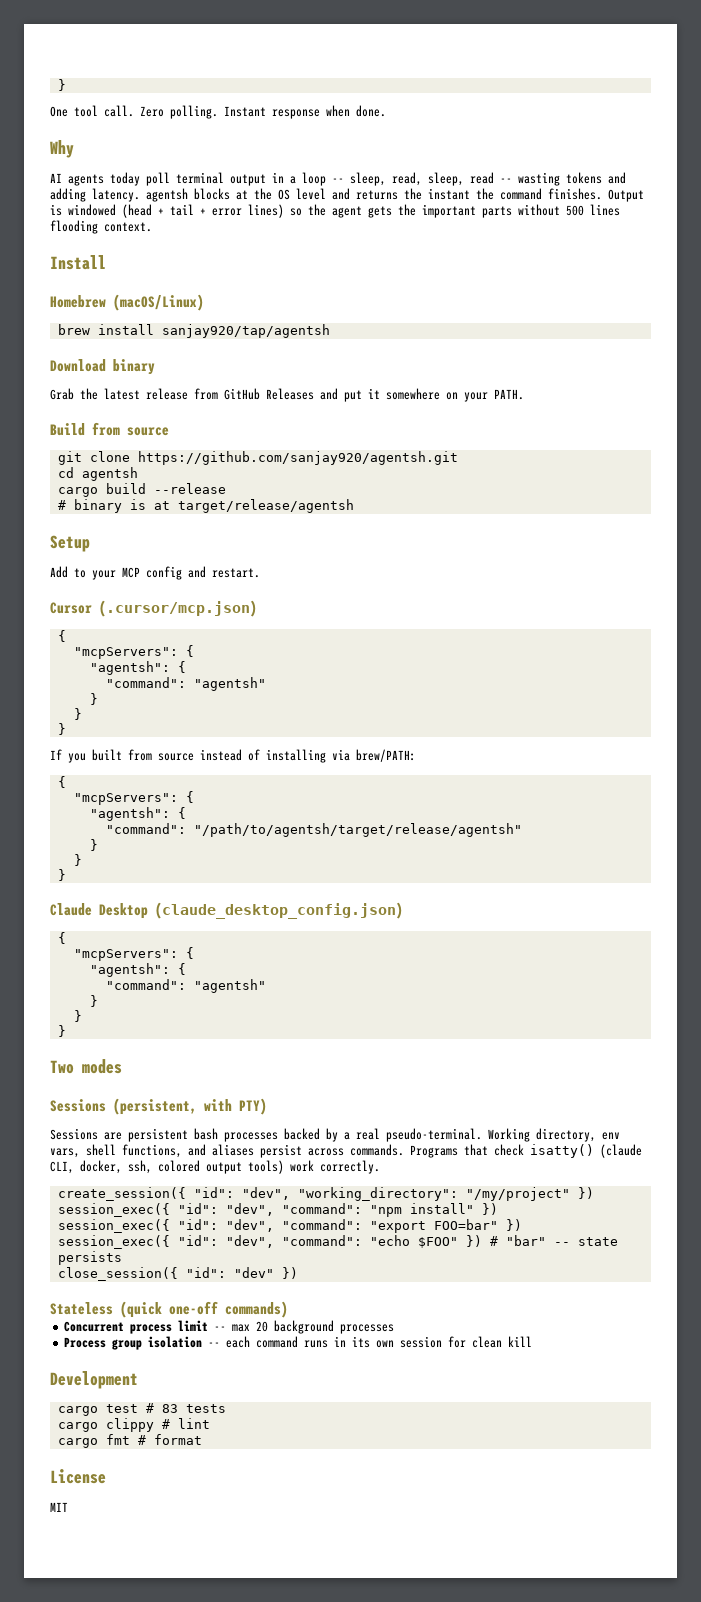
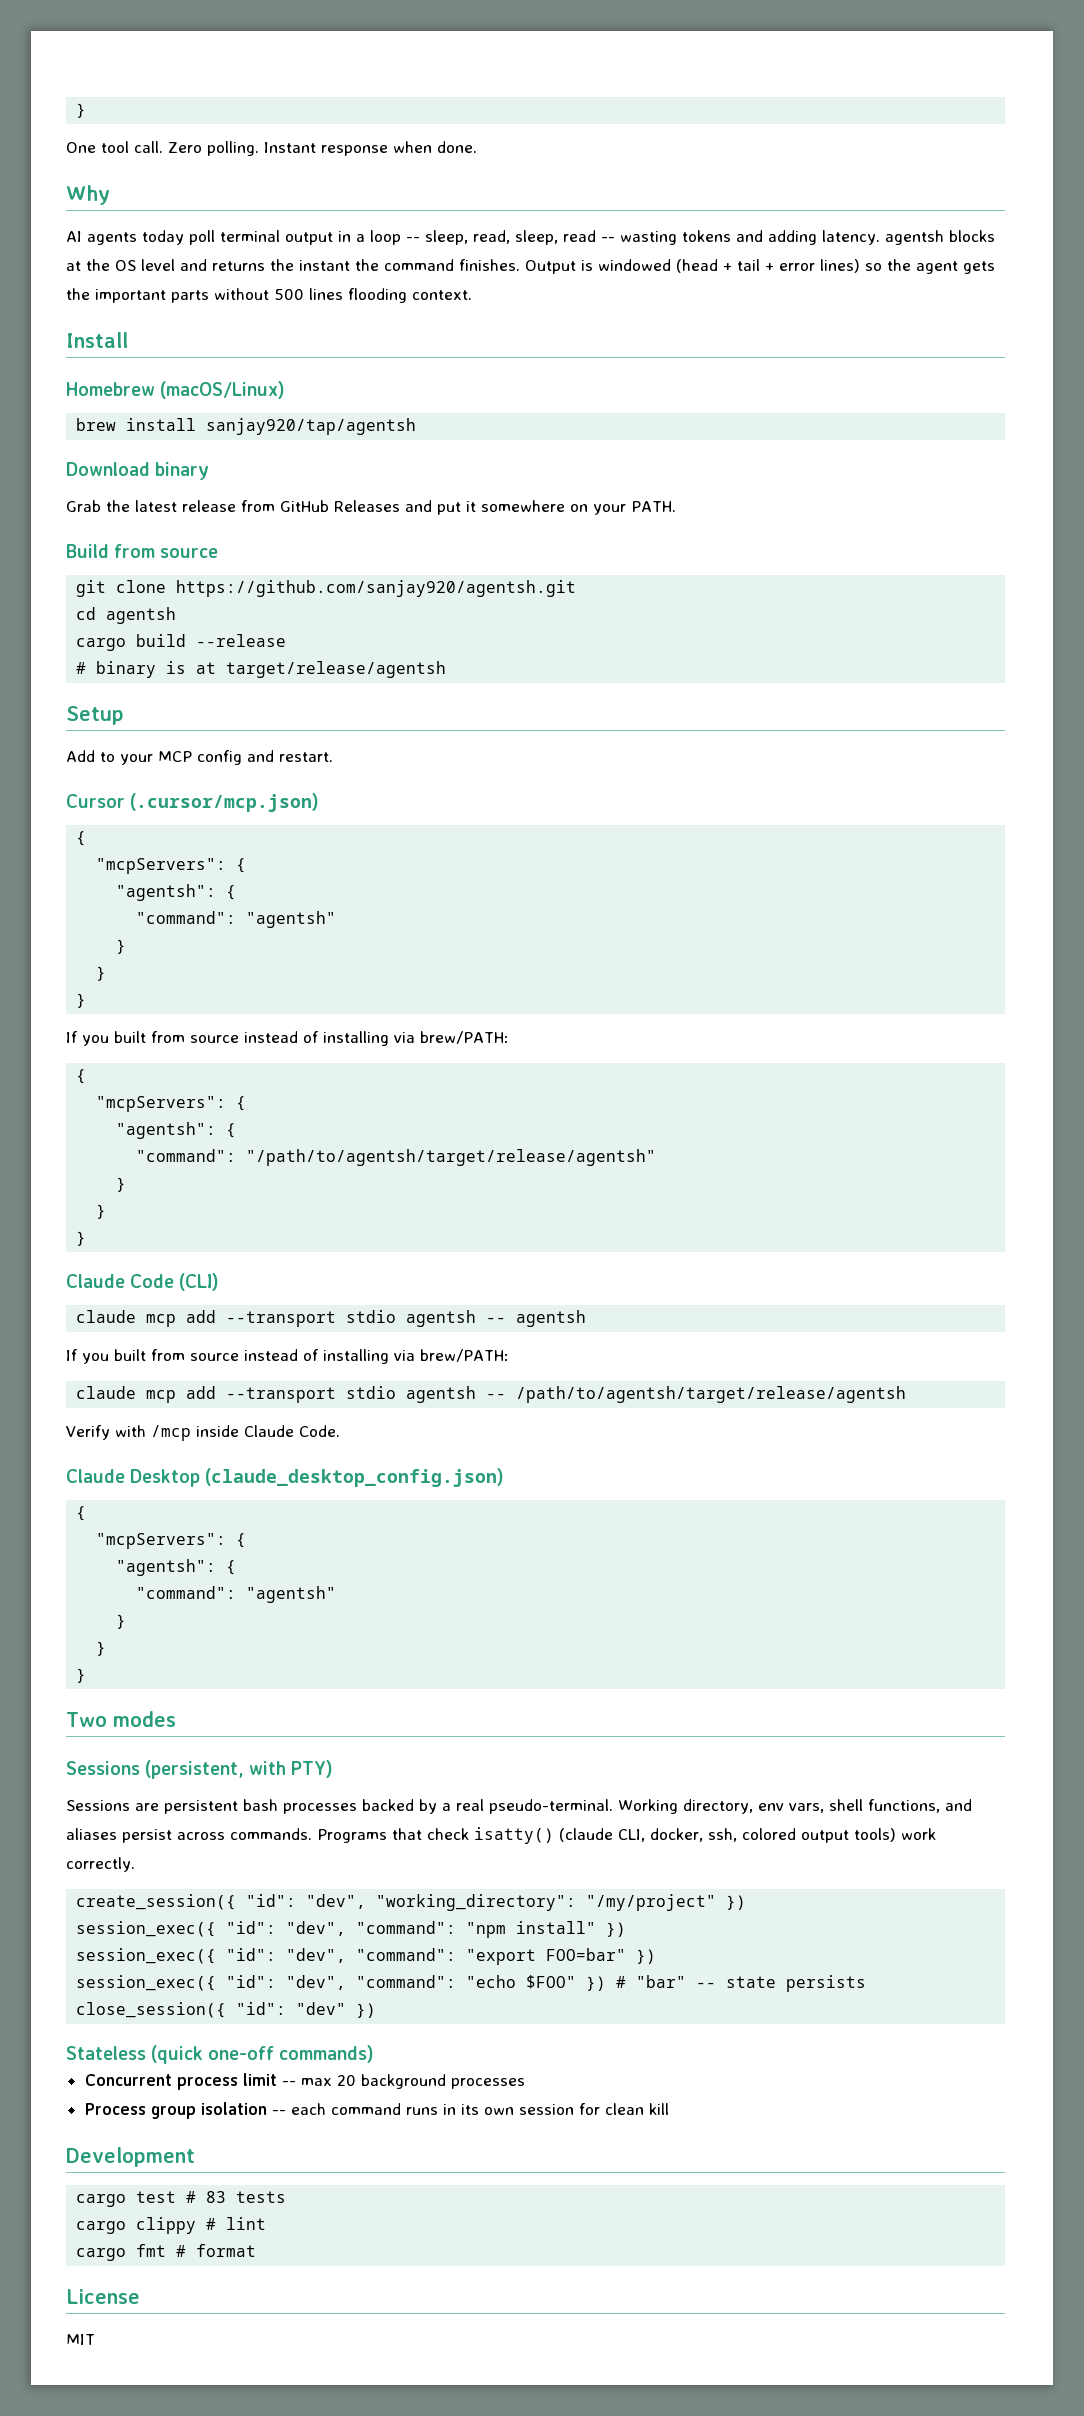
+ Claude Code (CLI)
+ claude mcp add --transport stdio agentsh -- agentsh
+ If you built from source instead of installing via brew/PATH:
+ claude mcp add --transport stdio agentsh -- /path/to/agentsh/target/release/agentsh
+ Verify with /mcp inside Claude Code.

